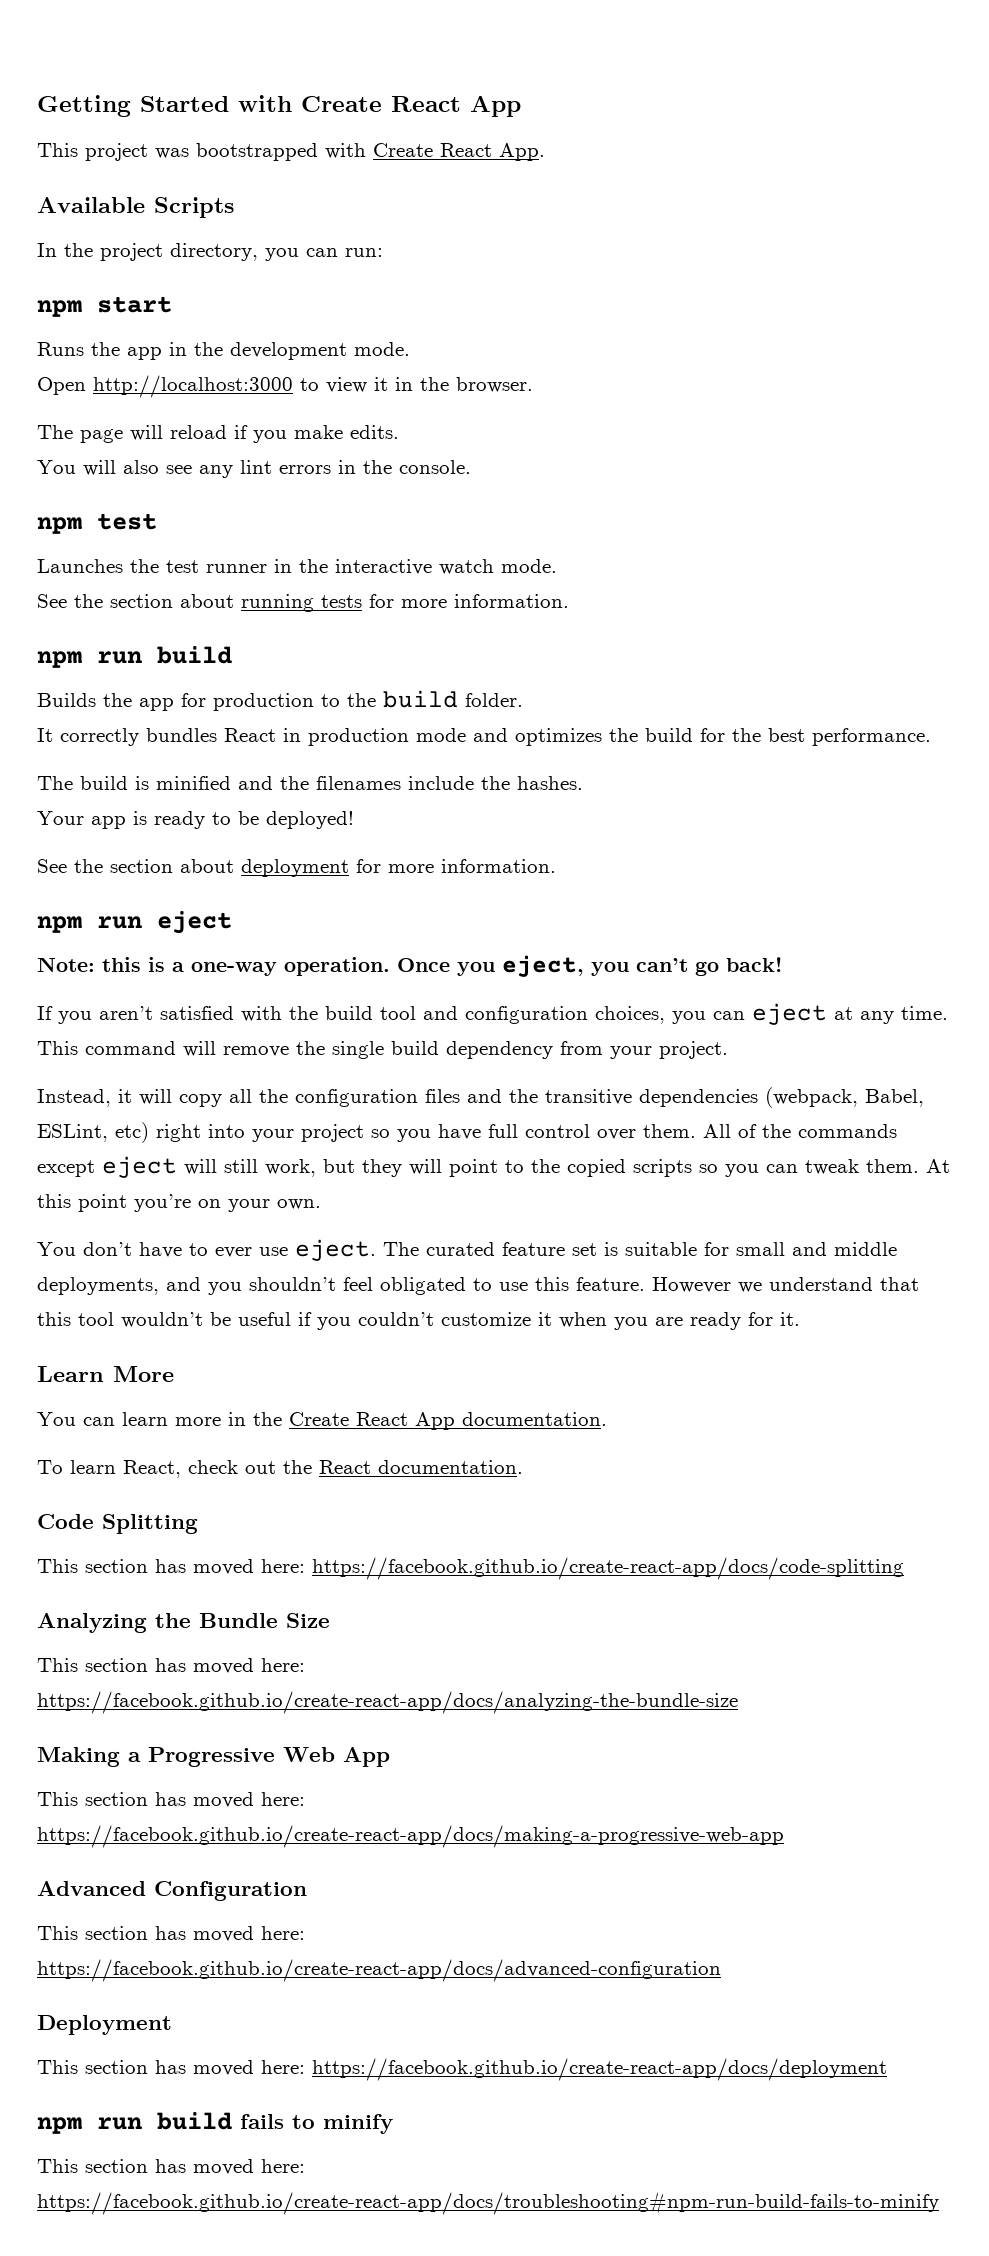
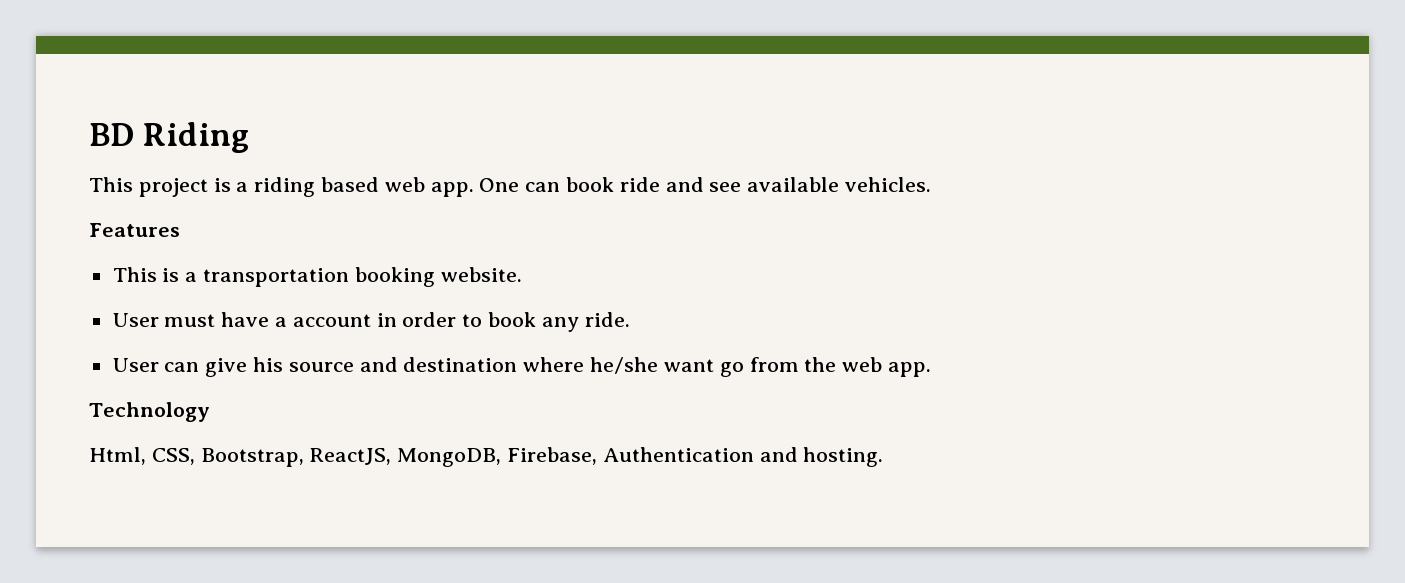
- Getting Started with Create React App
- This project was bootstrapped with Create React App.
- Available Scripts
- In the project directory, you can run:
- npm start
- Runs the app in the development mode.
- Open http://localhost:3000 to view it in the browser.
- The page will reload if you make edits.
- You will also see any lint errors in the console.
- npm test
- Launches the test runner in the interactive watch mode.
- See the section about running tests for more information.
- npm run build
- Builds the app for production to the build folder.
- It correctly bundles React in production mode and optimizes the build for the best performance.
- The build is minified and the filenames include the hashes.
- Your app is ready to be deployed!
- See the section about deployment for more information.
- npm run eject
- Note: this is a one-way operation. Once you eject, you can’t go back!
- If you aren’t satisfied with the build tool and configuration choices, you can eject at any time. This command will remove the single build dependency from your project.
- Instead, it will copy all the configuration files and the transitive dependencies (webpack, Babel, ESLint, etc) right into your project so you have full control over them. All of the commands except eject will still work, but they will point to the copied scripts so you can tweak them. At this point you’re on your own.
- You don’t have to ever use eject. The curated feature set is suitable for small and middle deployments, and you shouldn’t feel obligated to use this feature. However we understand that this tool wouldn’t be useful if you couldn’t customize it when you are ready for it.
- Learn More
- You can learn more in the Create React App documentation.
- To learn React, check out the React documentation.
- Code Splitting
- This section has moved here: https://facebook.github.io/create-react-app/docs/code-splitting
- Analyzing the Bundle Size
- This section has moved here: https://facebook.github.io/create-react-app/docs/analyzing-the-bundle-size
- Making a Progressive Web App
- This section has moved here: https://facebook.github.io/create-react-app/docs/making-a-progressive-web-app
- Advanced Configuration
- This section has moved here: https://facebook.github.io/create-react-app/docs/advanced-configuration
- Deployment
- This section has moved here: https://facebook.github.io/create-react-app/docs/deployment
- npm run build fails to minify
- This section has moved here: https://facebook.github.io/create-react-app/docs/troubleshooting#npm-run-build-fails-to-minify
+ BD Riding
+ This project is a riding based web app. One can book ride and see available vehicles.
+ Features
+ This is a transportation booking website.
+ User must have a account in order to book any ride.
+ User can give his source and destination where he/she want go from the web app.
+ Technology
+ Html, CSS, Bootstrap, ReactJS, MongoDB, Firebase, Authentication and hosting.

